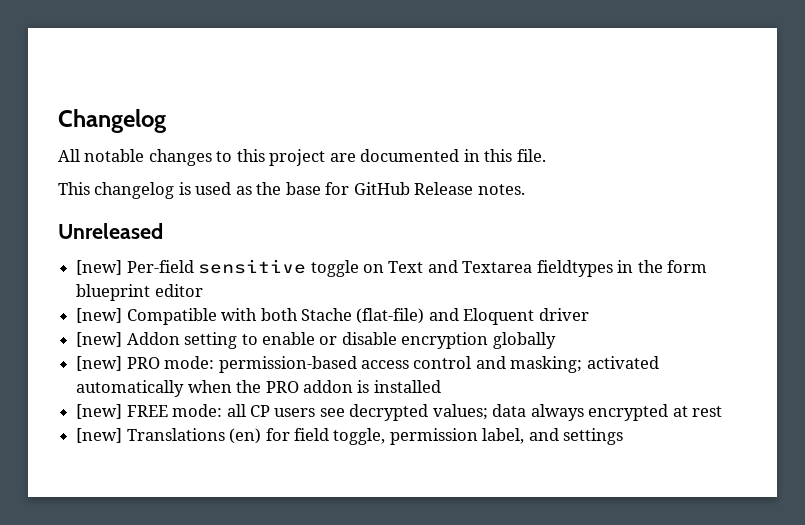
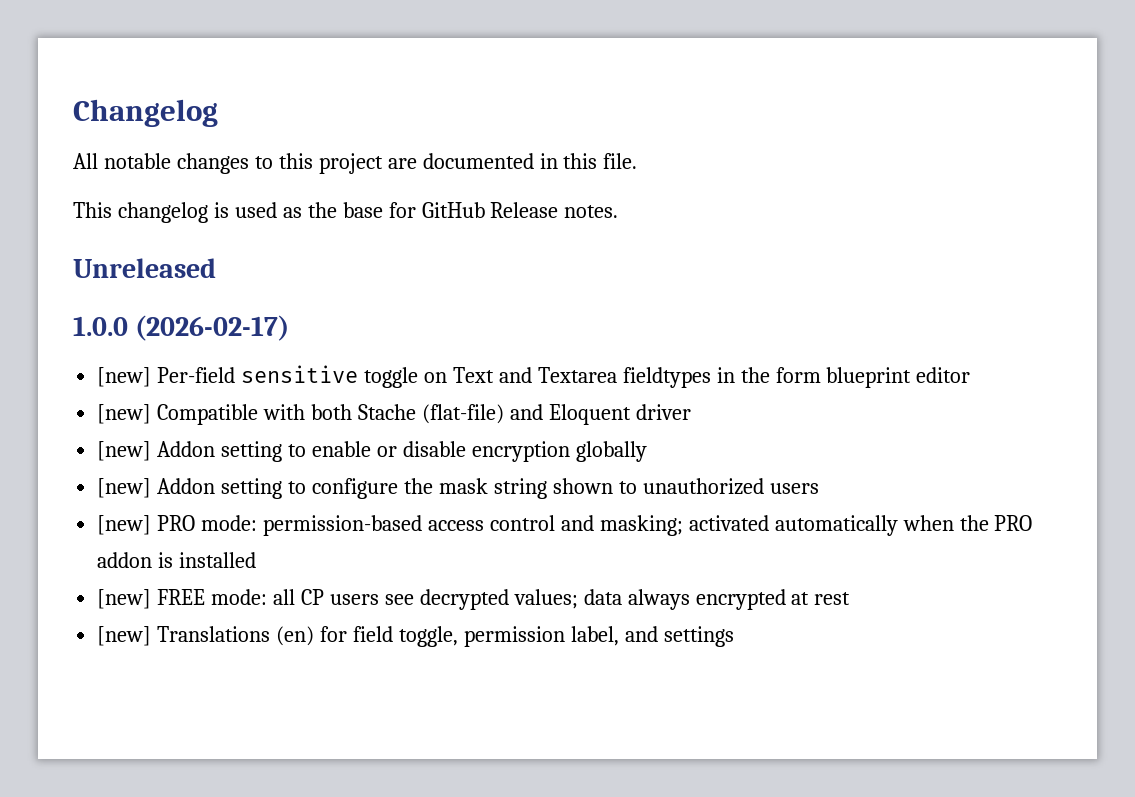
+ 1.0.0 (2026-02-17)
+ [new] Addon setting to configure the mask string shown to unauthorized users

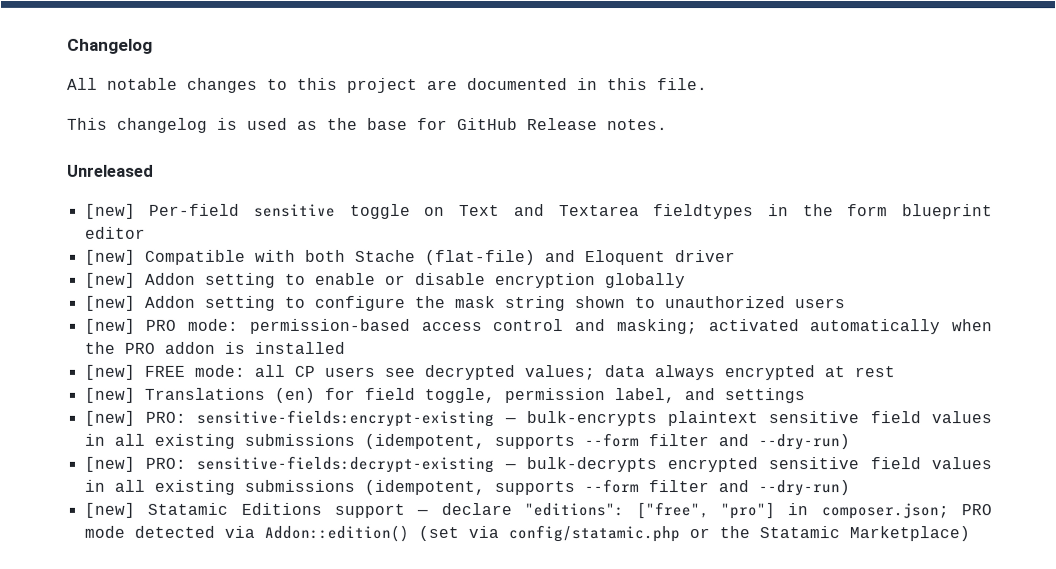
- 1.0.0 (2026-02-17)
+ [new] PRO: sensitive-fields:encrypt-existing — bulk-encrypts plaintext sensitive field values in all existing submissions (idempotent, supports --form filter and --dry-run)
+ [new] PRO: sensitive-fields:decrypt-existing — bulk-decrypts encrypted sensitive field values in all existing submissions (idempotent, supports --form filter and --dry-run)
+ [new] Statamic Editions support — declare "editions": ["free", "pro"] in composer.json; PRO mode detected via Addon::edition() (set via config/statamic.php or the Statamic Marketplace)

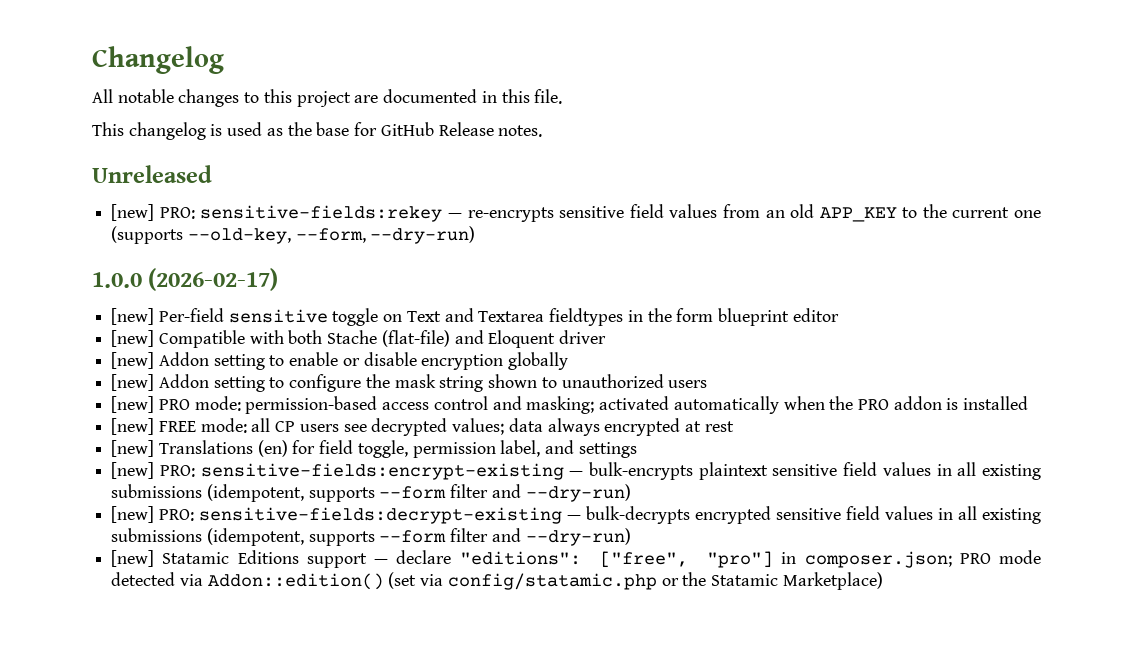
+ [new] PRO: sensitive-fields:rekey — re-encrypts sensitive field values from an old APP_KEY to the current one (supports --old-key, --form, --dry-run)
+ 1.0.0 (2026-02-17)

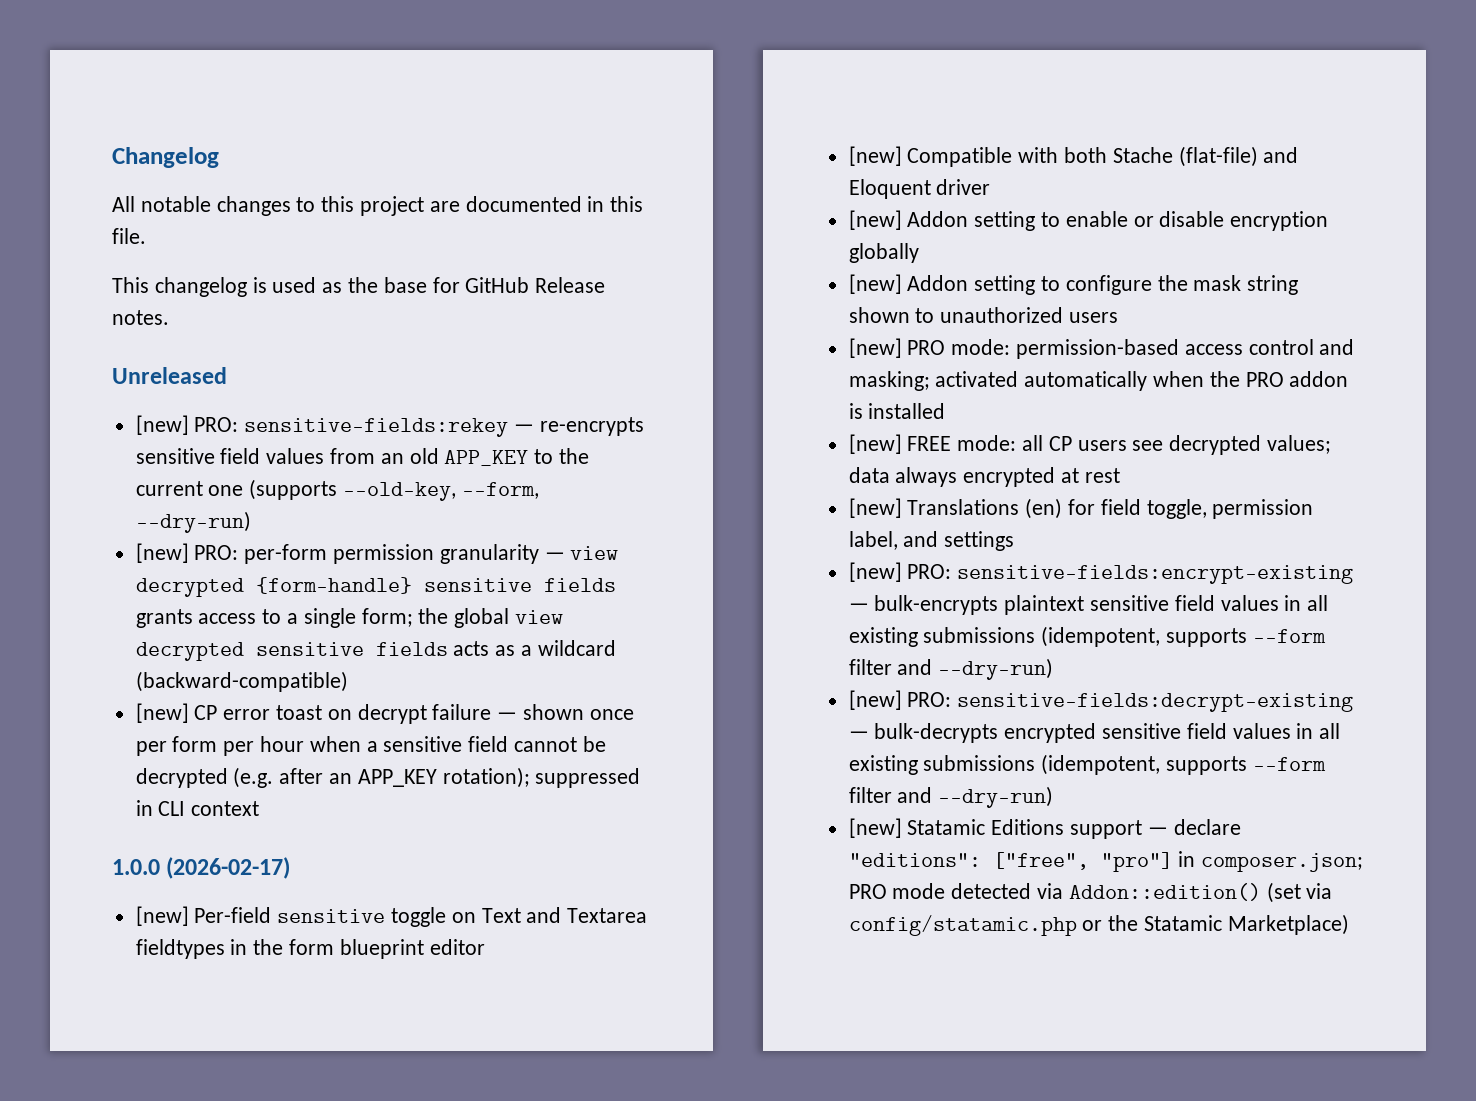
+ [new] PRO: per-form permission granularity — view decrypted {form-handle} sensitive fields grants access to a single form; the global view decrypted sensitive fields acts as a wildcard (backward-compatible)
+ [new] CP error toast on decrypt failure — shown once per form per hour when a sensitive field cannot be decrypted (e.g. after an APP_KEY rotation); suppressed in CLI context

